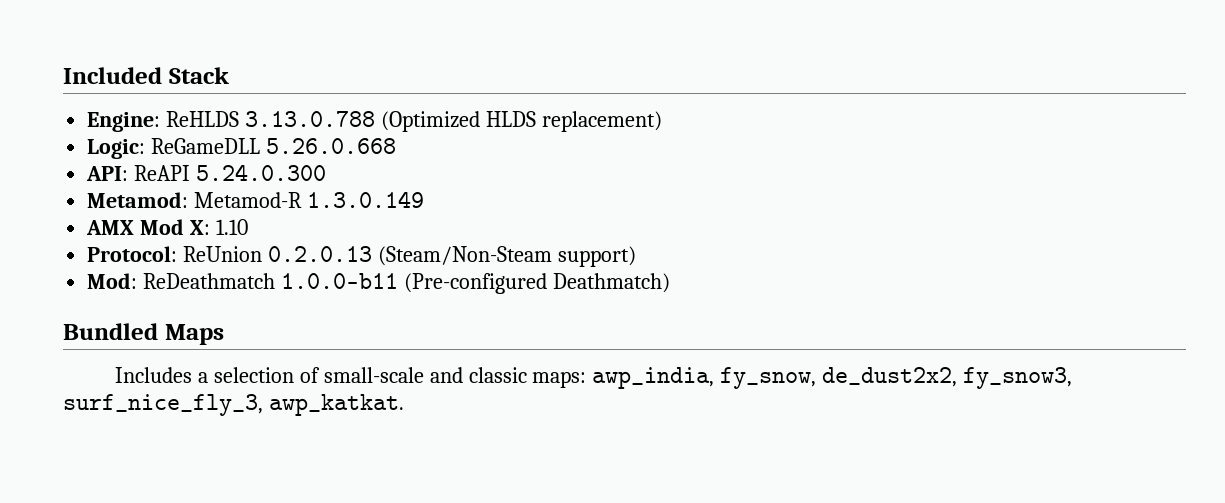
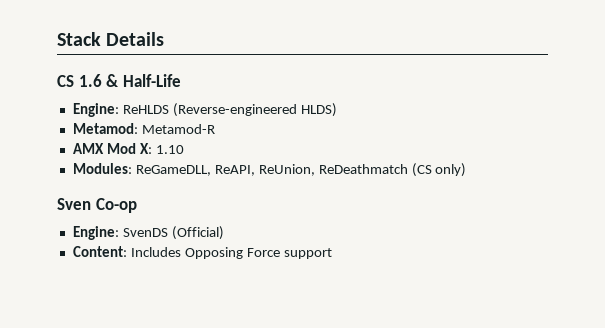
- Included Stack
- Engine: ReHLDS 3.13.0.788 (Optimized HLDS replacement)
- Logic: ReGameDLL 5.26.0.668
- API: ReAPI 5.24.0.300
+ Stack Details
+ CS 1.6 & Half-Life
+ Engine: ReHLDS (Reverse-engineered HLDS)
- Metamod: Metamod-R 1.3.0.149
+ Metamod: Metamod-R
- Protocol: ReUnion 0.2.0.13 (Steam/Non-Steam support)
- Mod: ReDeathmatch 1.0.0-b11 (Pre-configured Deathmatch)
- Bundled Maps
- Includes a selection of small-scale and classic maps: awp_india, fy_snow, de_dust2x2, fy_snow3, surf_nice_fly_3, awp_katkat.
+ Modules: ReGameDLL, ReAPI, ReUnion, ReDeathmatch (CS only)
+ Sven Co-op
+ Engine: SvenDS (Official)
+ Content: Includes Opposing Force support

